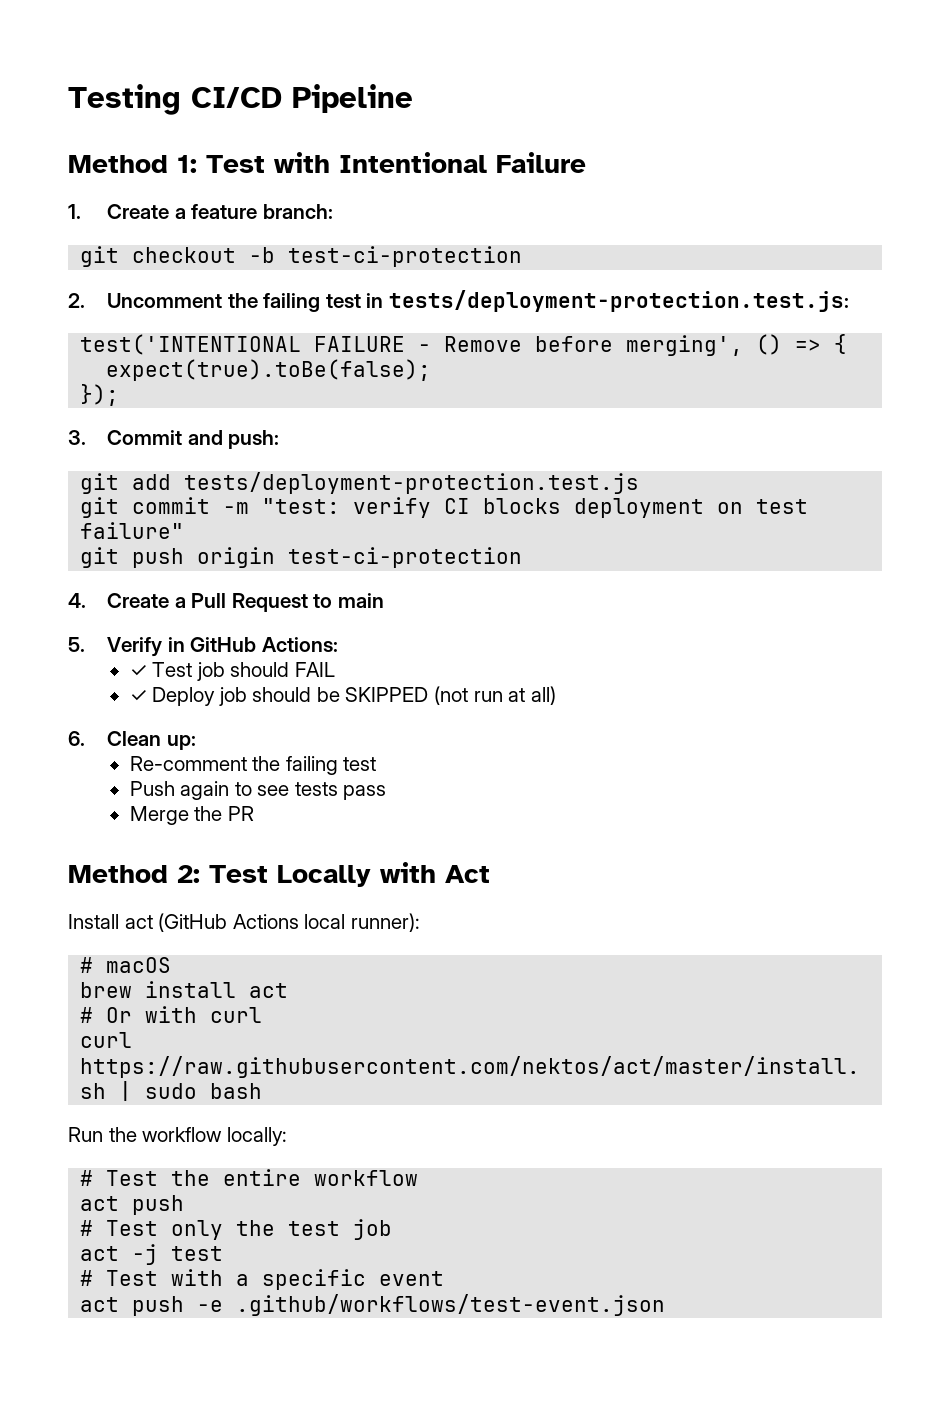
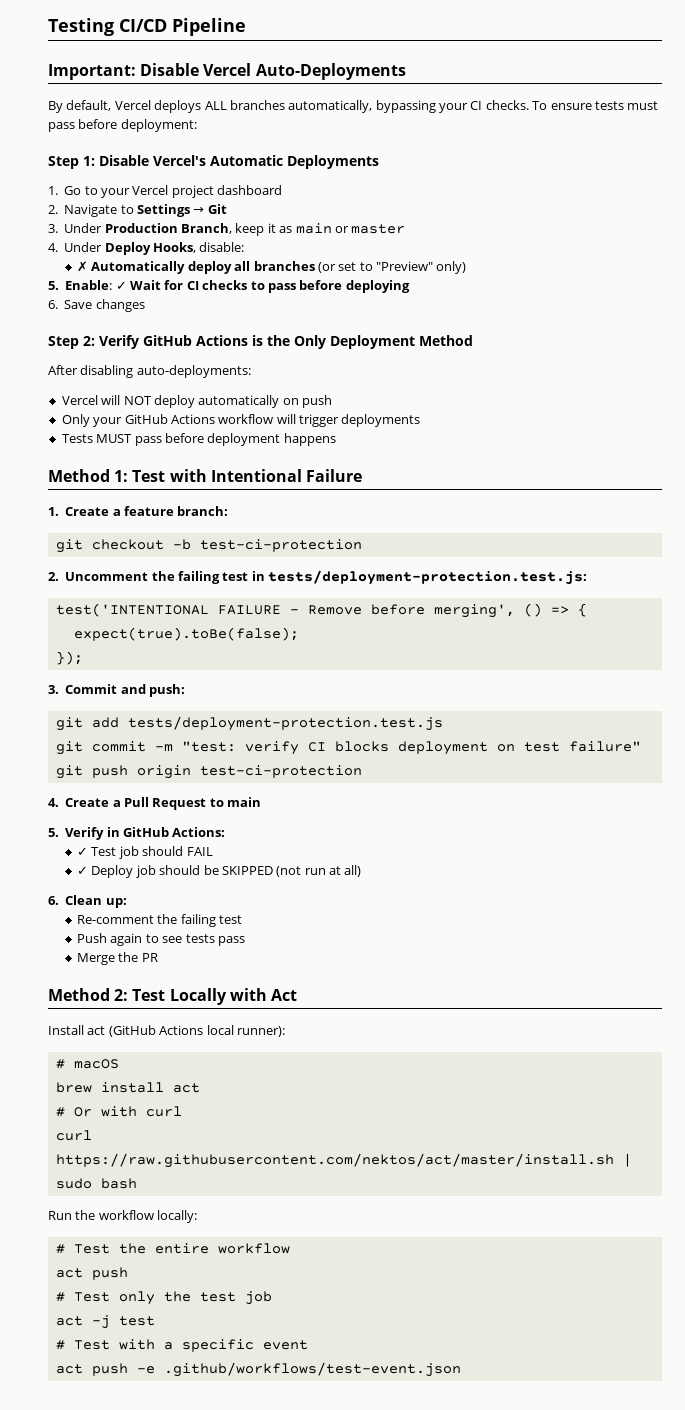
+ Important: Disable Vercel Auto-Deployments
+ By default, Vercel deploys ALL branches automatically, bypassing your CI checks. To ensure tests must pass before deployment:
+ Step 1: Disable Vercel's Automatic Deployments
+ 1. Go to your Vercel project dashboard
+ 2. Navigate to Settings → Git
+ 3. Under Production Branch, keep it as main or master
+ 4. Under Deploy Hooks, disable:
+ ✗ Automatically deploy all branches (or set to "Preview" only)
+ 5. Enable: ✓ Wait for CI checks to pass before deploying
+ 6. Save changes
+ Step 2: Verify GitHub Actions is the Only Deployment Method
+ After disabling auto-deployments:
+ Vercel will NOT deploy automatically on push
+ Only your GitHub Actions workflow will trigger deployments
+ Tests MUST pass before deployment happens

